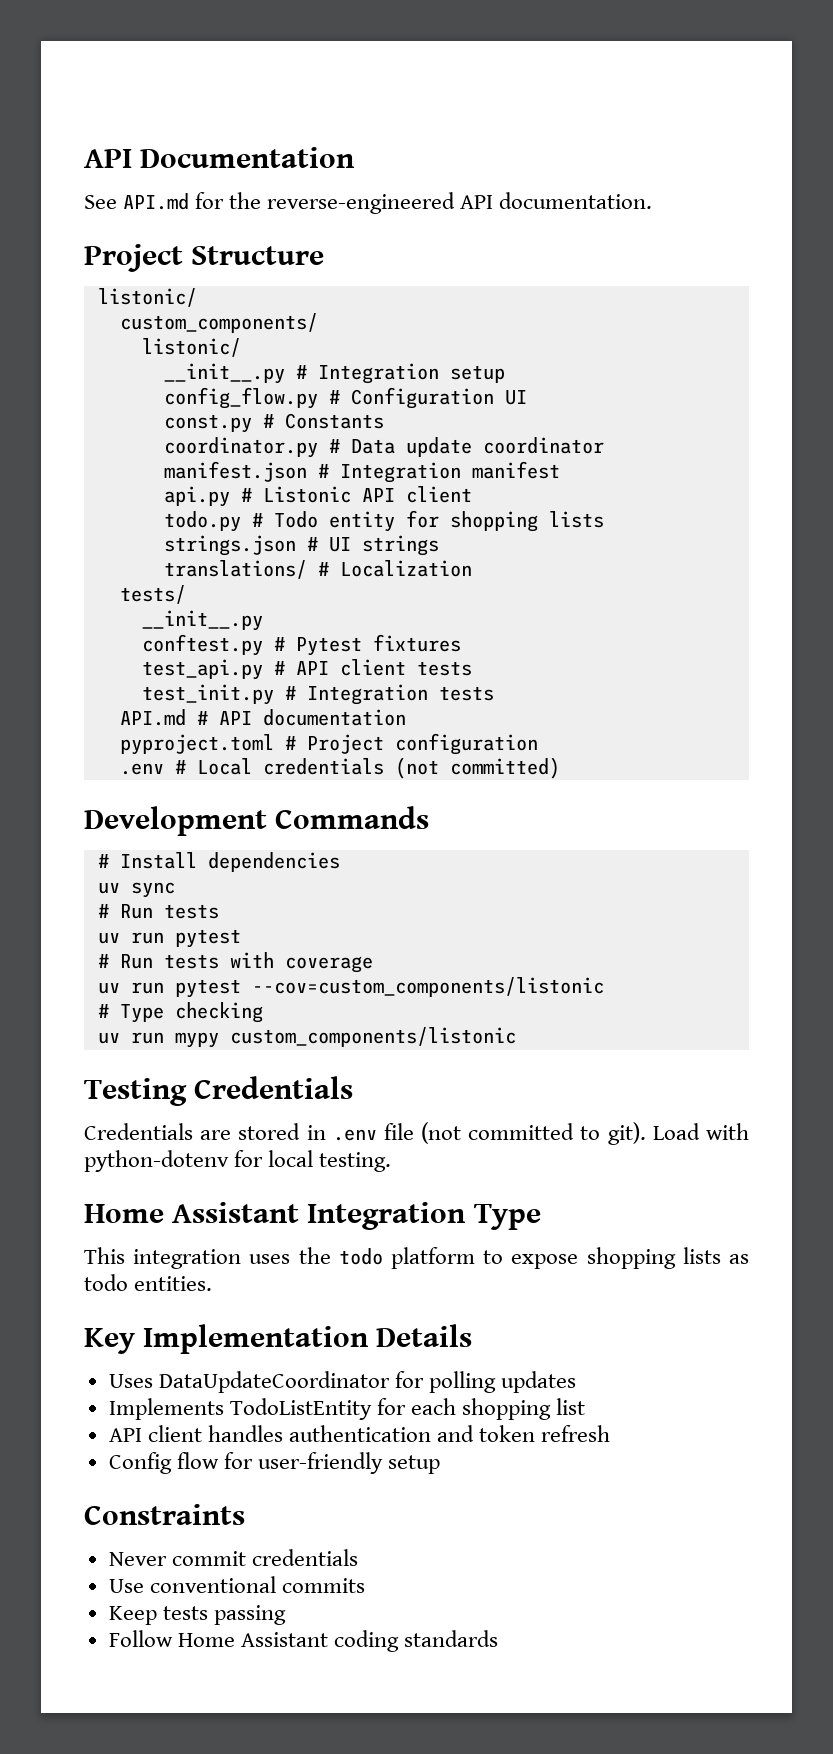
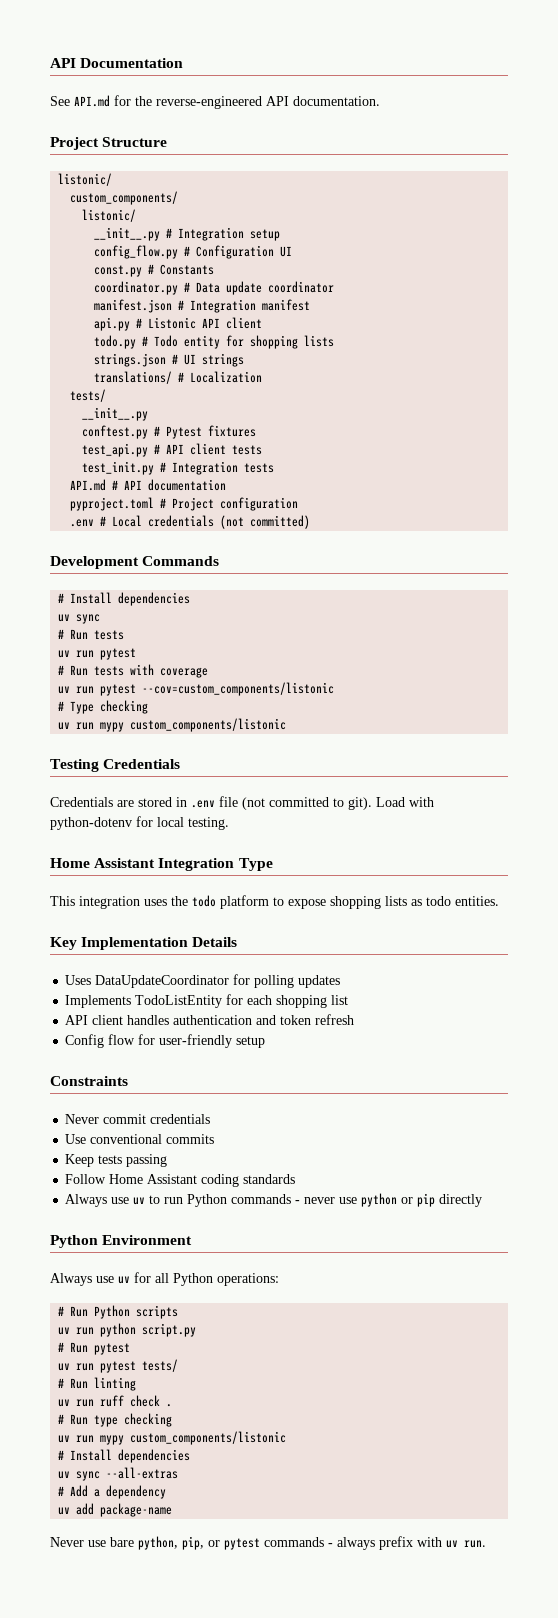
+ Always use uv to run Python commands - never use python or pip directly
+ Python Environment
+ Always use uv for all Python operations:
+ # Run Python scripts
+ uv run python script.py
+ # Run pytest
+ uv run pytest tests/
+ # Run linting
+ uv run ruff check .
+ # Run type checking
+ uv run mypy custom_components/listonic
+ # Install dependencies
+ uv sync --all-extras
+ # Add a dependency
+ uv add package-name
+ Never use bare python, pip, or pytest commands - always prefix with uv run.

